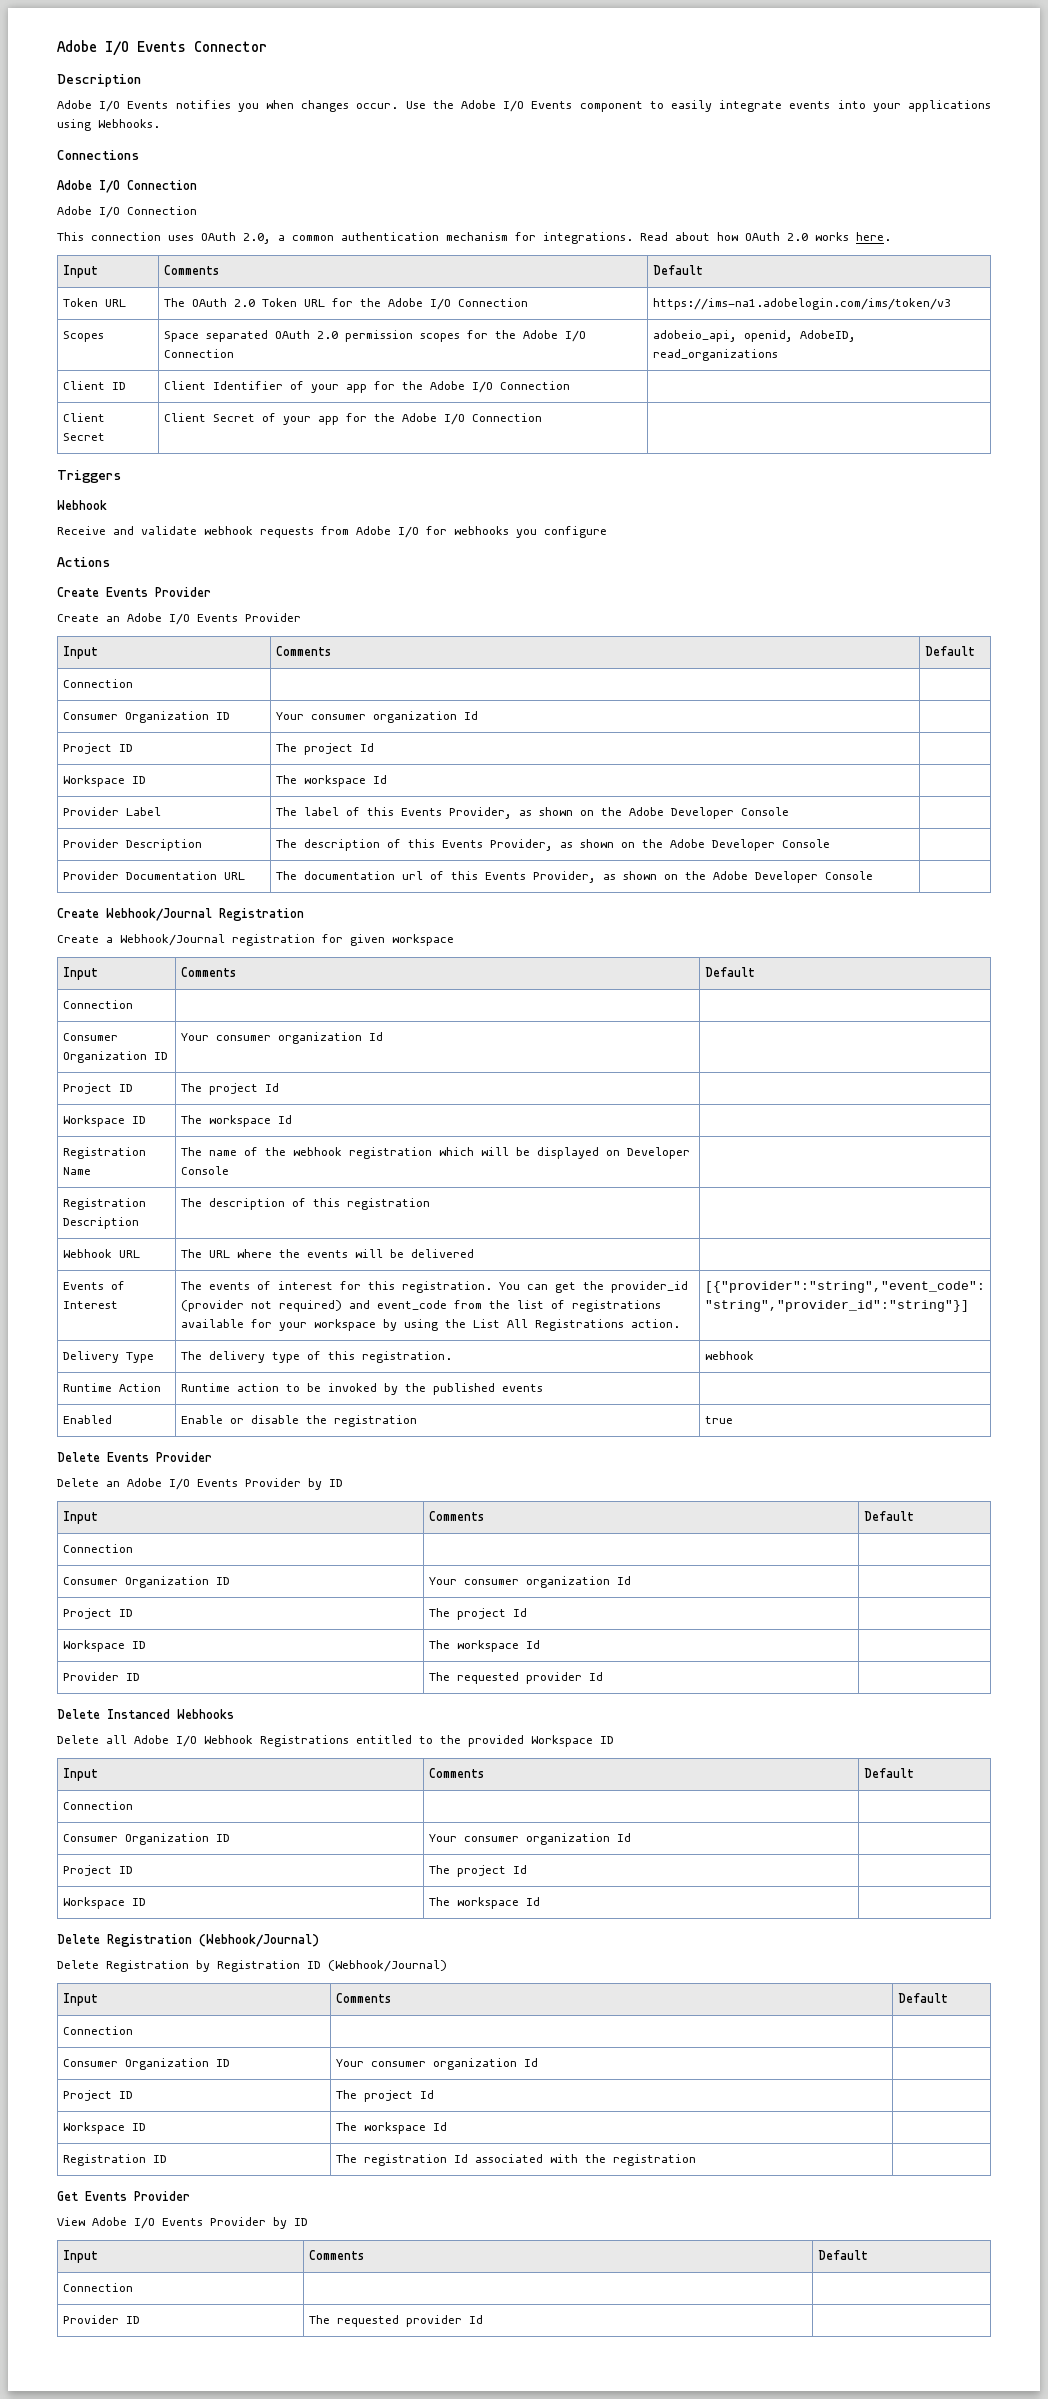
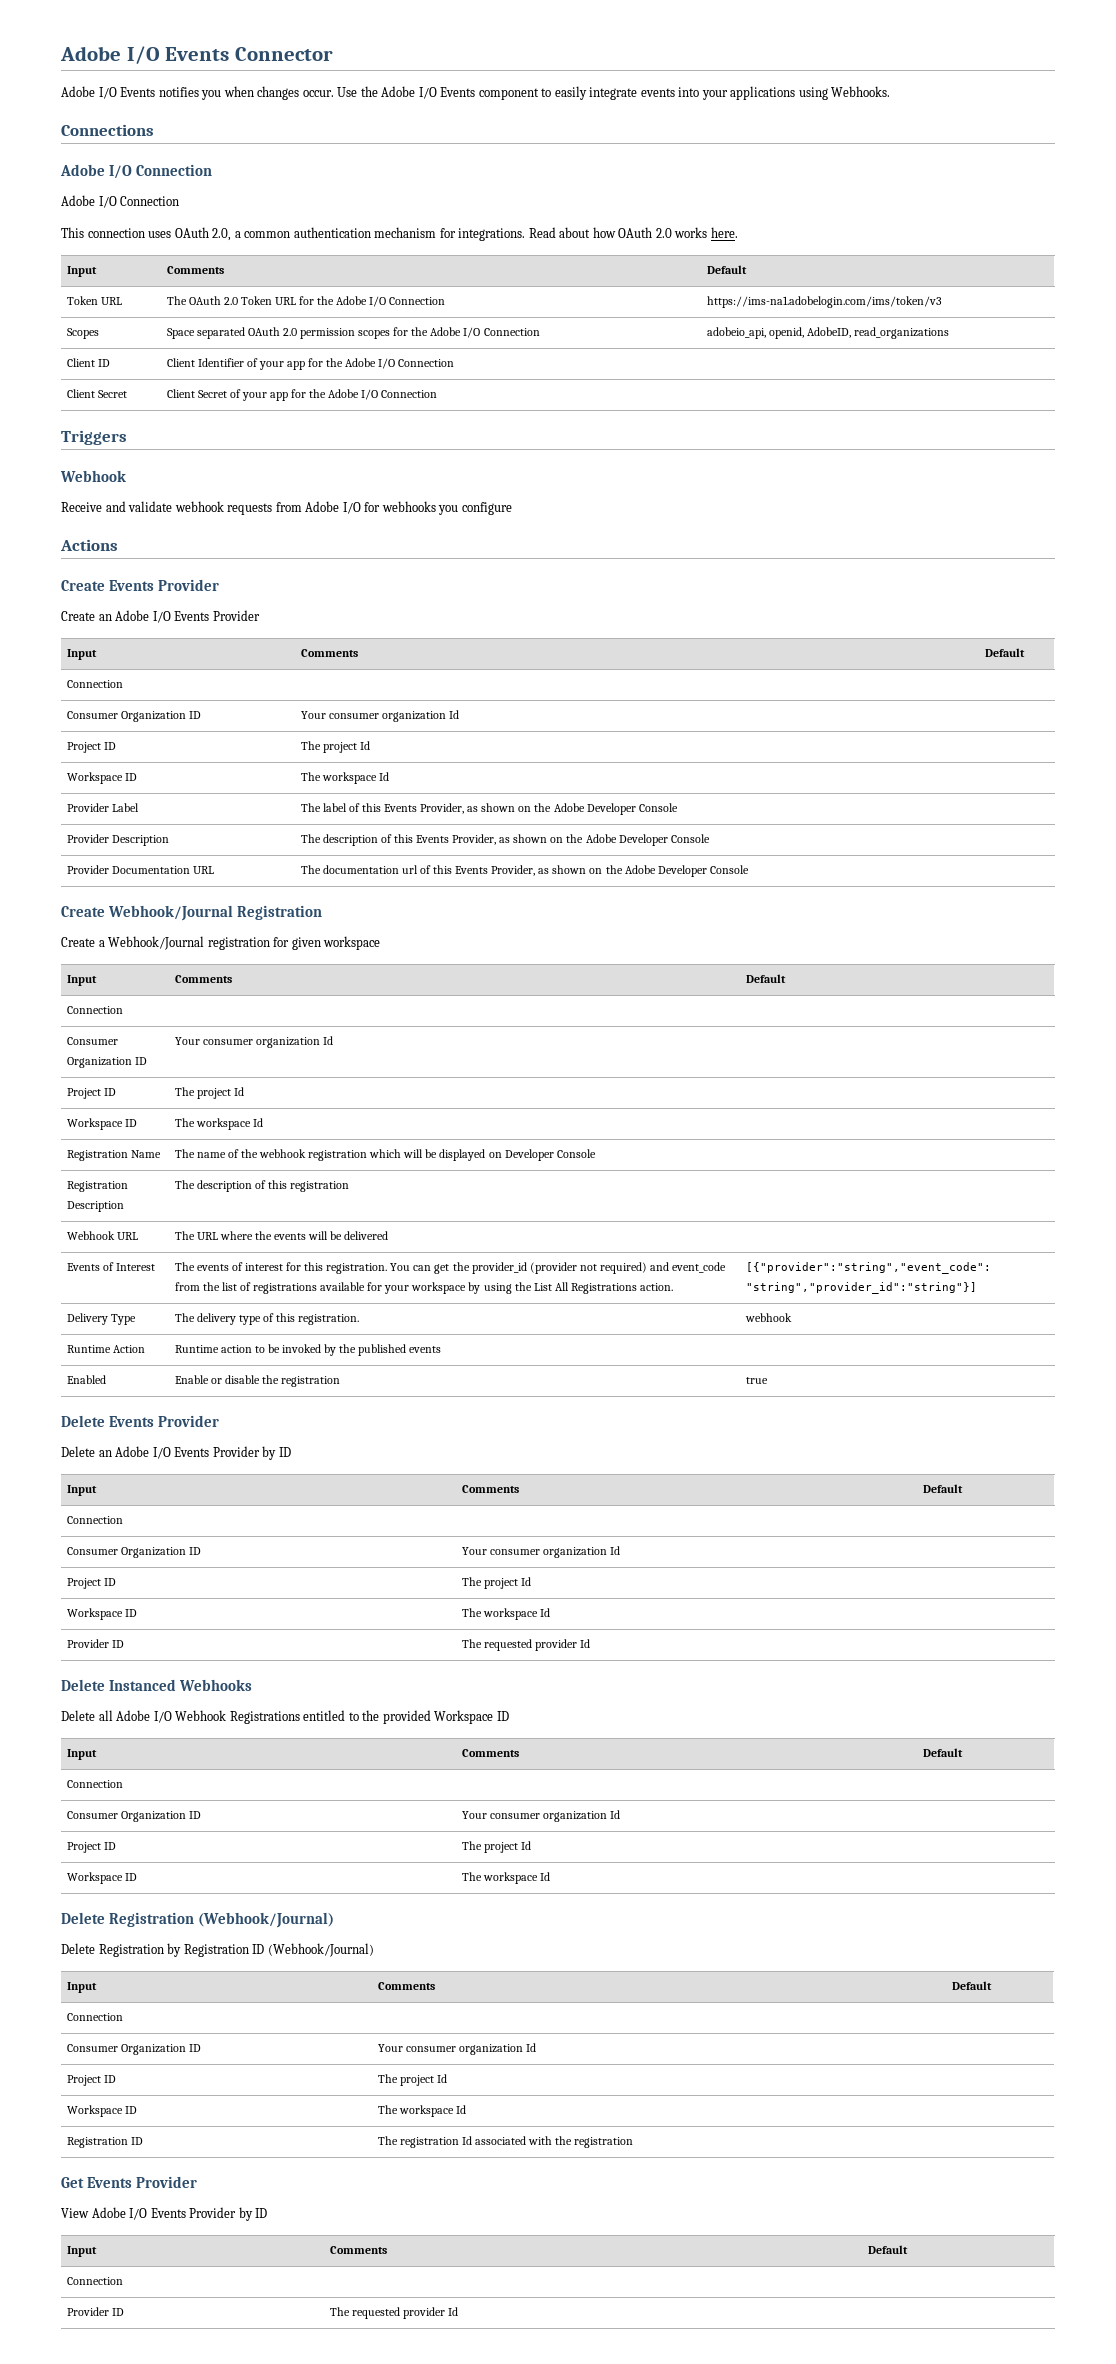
  Adobe I/O Events Connector
- Description

